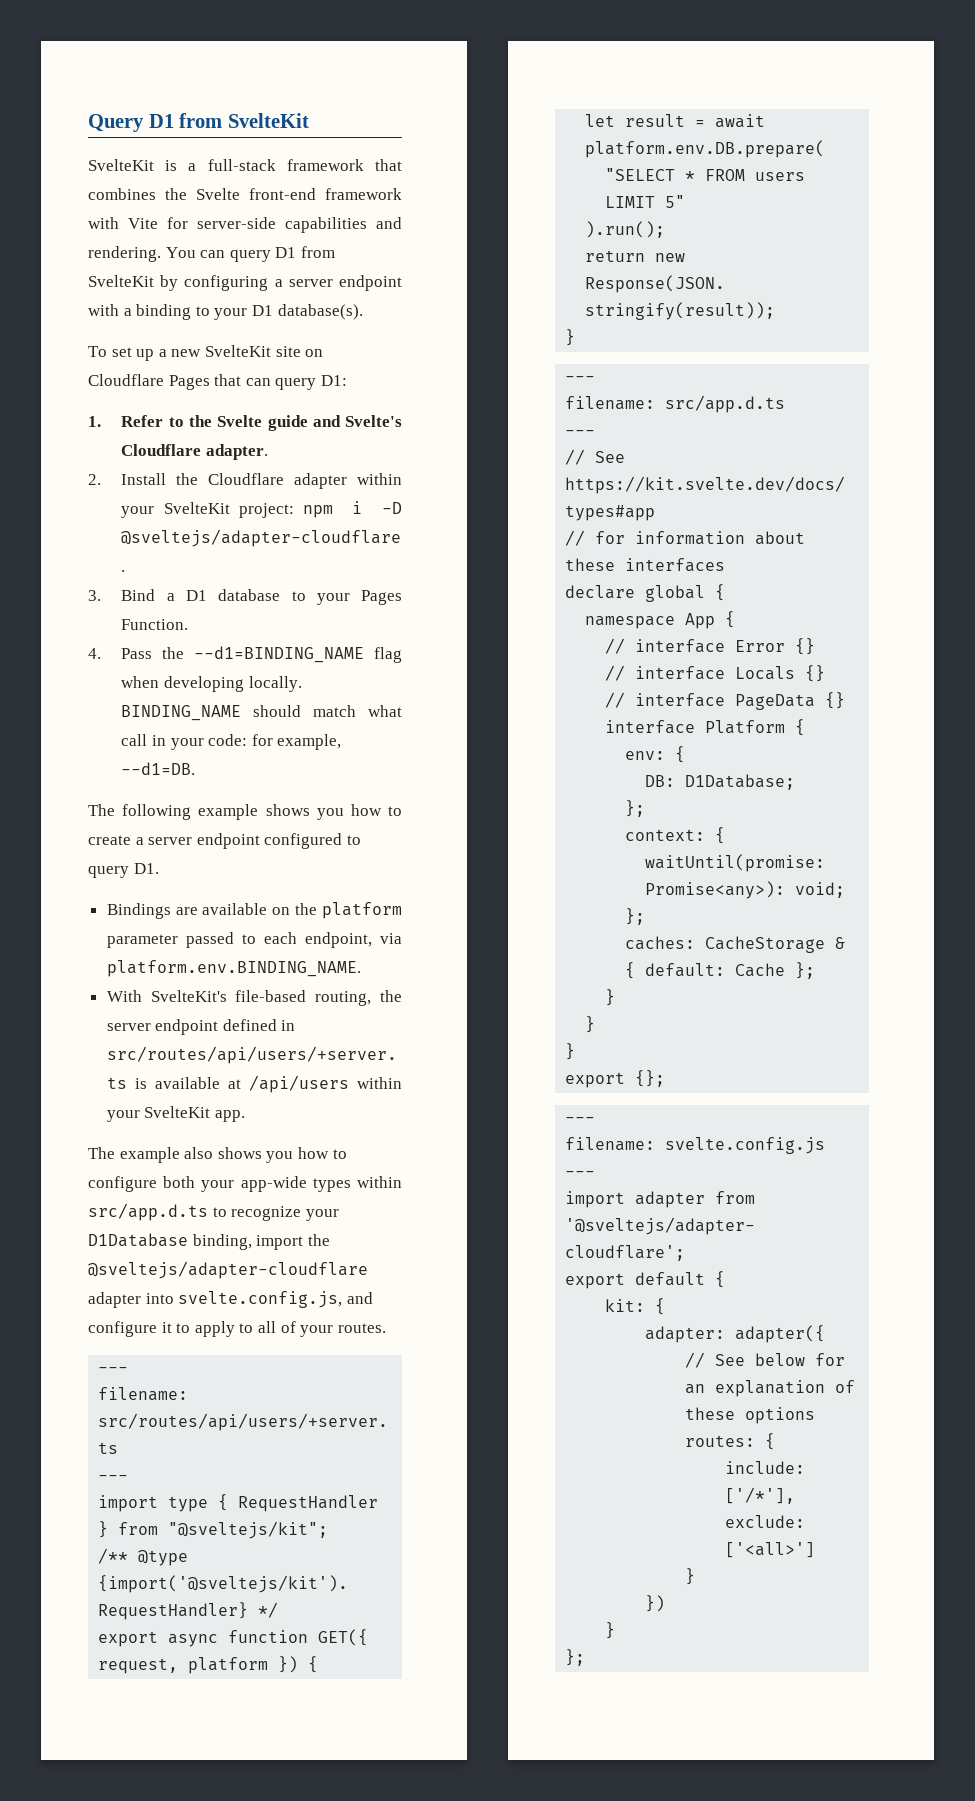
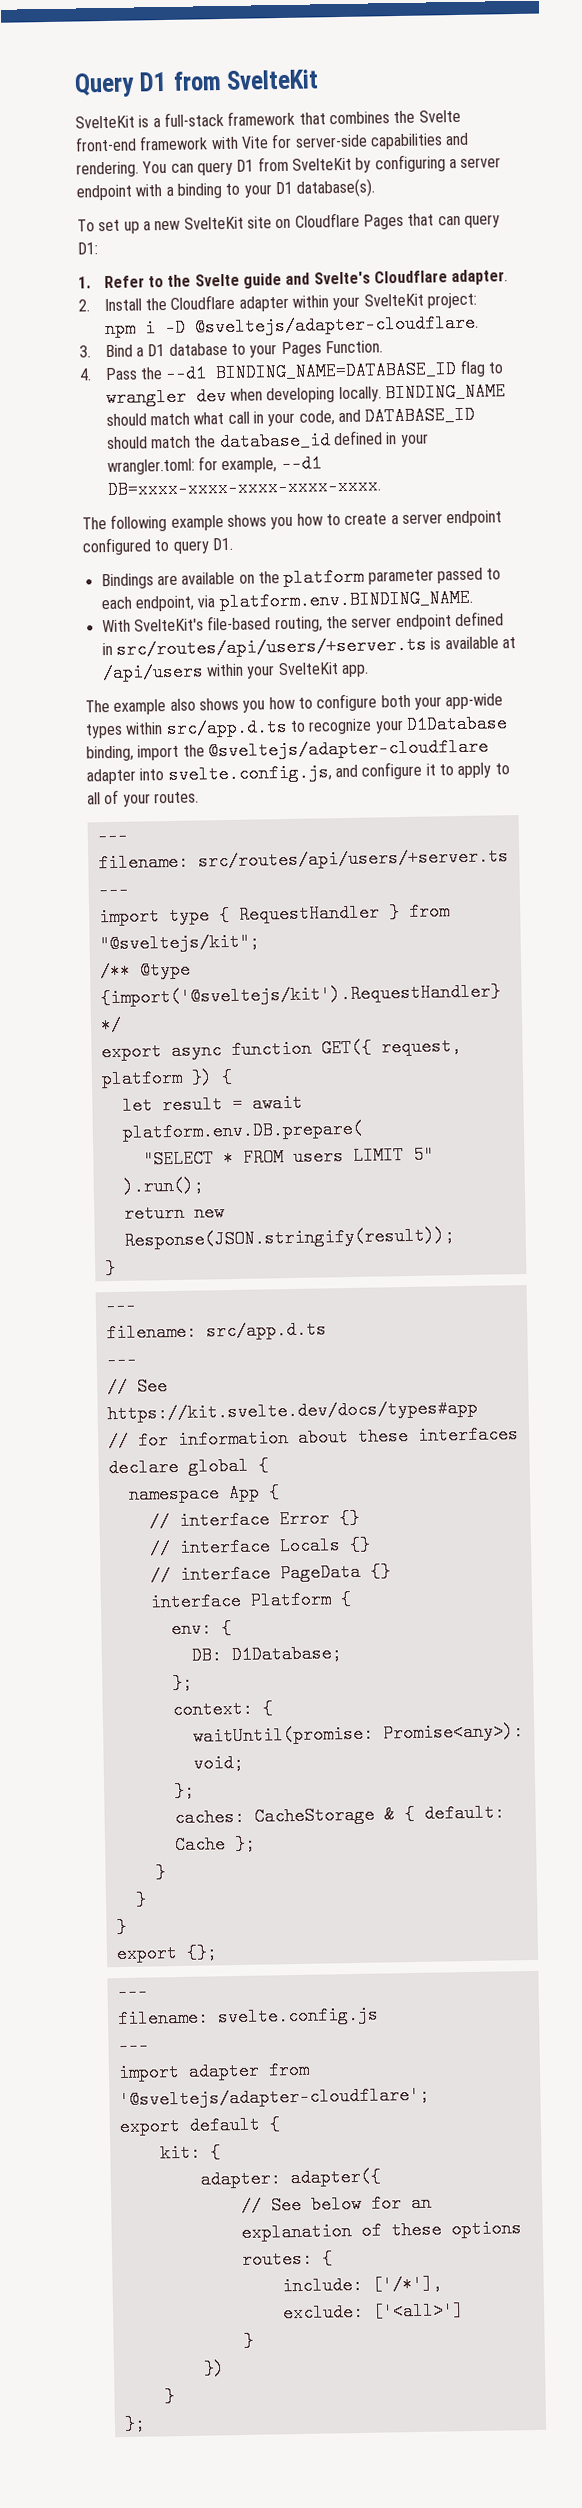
- 4. Pass the --d1=BINDING_NAME flag when developing locally.
+ 4. Pass the --d1 BINDING_NAME=DATABASE_ID flag to wrangler dev when developing locally.
- BINDING_NAME should match what call in your code: for example, --d1=DB.
+ BINDING_NAME should match what call in your code, and DATABASE_ID should match the database_id defined in your wrangler.toml: for example, --d1 DB=xxxx-xxxx-xxxx-xxxx-xxxx.

